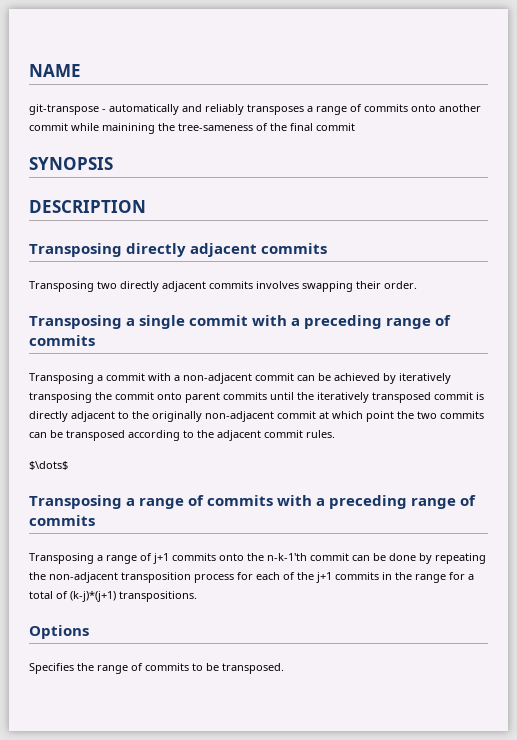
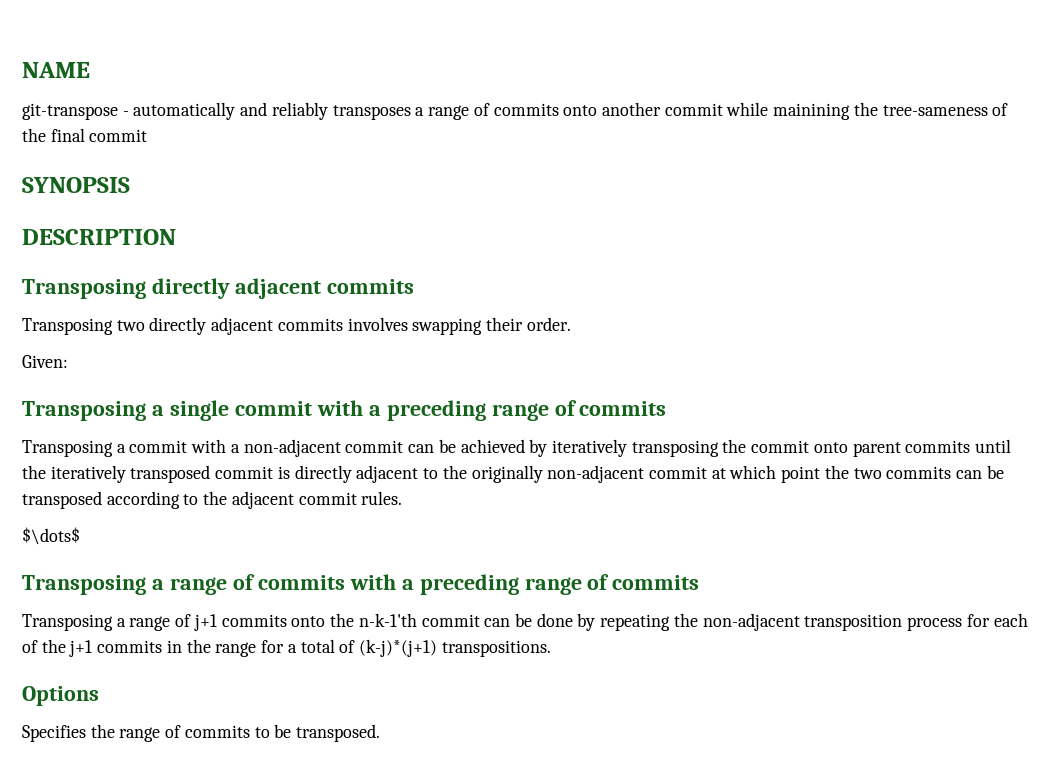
+ Given:

